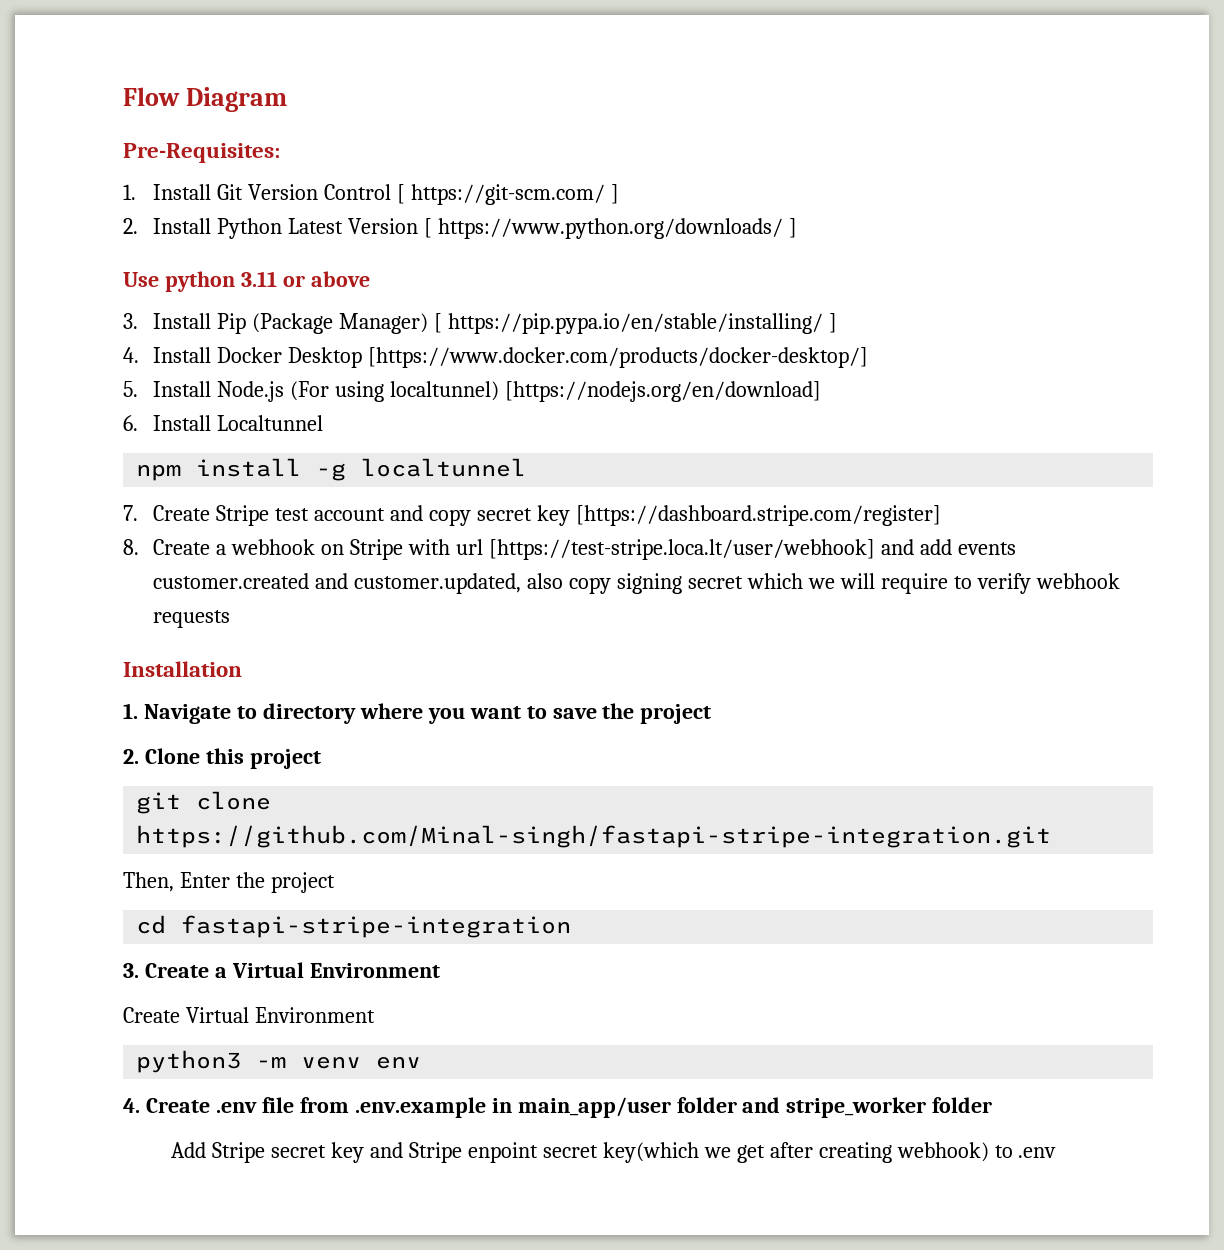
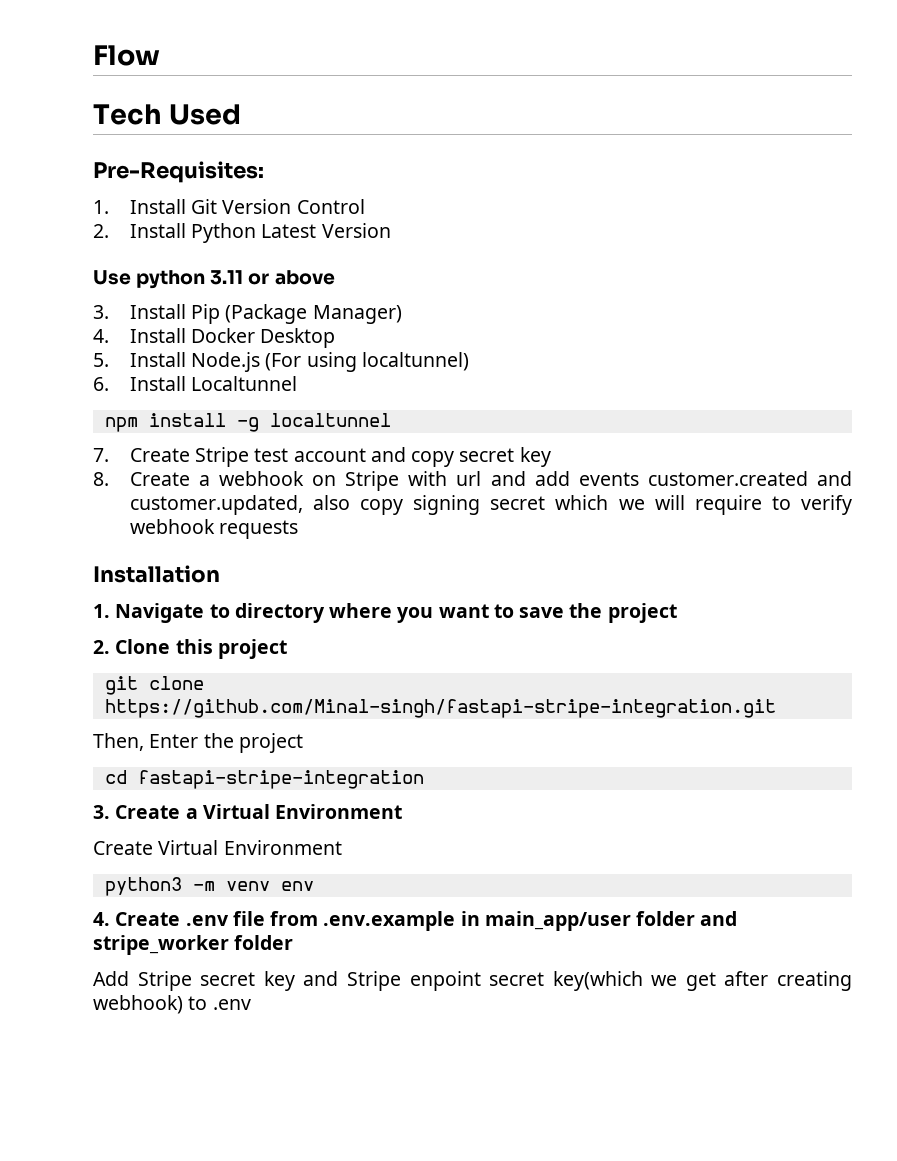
- Flow Diagram
+ Flow
+ Tech Used
- 1. Install Git Version Control [ https://git-scm.com/ ]
+ 1. Install Git Version Control
- 2. Install Python Latest Version [ https://www.python.org/downloads/ ]
+ 2. Install Python Latest Version
- 3. Install Pip (Package Manager) [ https://pip.pypa.io/en/stable/installing/ ]
+ 3. Install Pip (Package Manager)
- 4. Install Docker Desktop [https://www.docker.com/products/docker-desktop/]
+ 4. Install Docker Desktop
- 5. Install Node.js (For using localtunnel) [https://nodejs.org/en/download]
+ 5. Install Node.js (For using localtunnel)
- 7. Create Stripe test account and copy secret key [https://dashboard.stripe.com/register]
+ 7. Create Stripe test account and copy secret key
- 8. Create a webhook on Stripe with url [https://test-stripe.loca.lt/user/webhook] and add events customer.created and customer.updated, also copy signing secret which we will require to verify webhook requests
+ 8. Create a webhook on Stripe with url and add events customer.created and customer.updated, also copy signing secret which we will require to verify webhook requests

